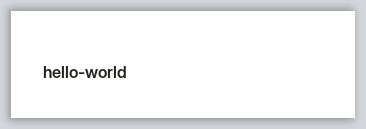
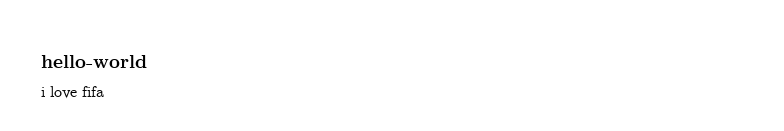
+ i love fifa

